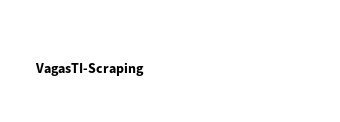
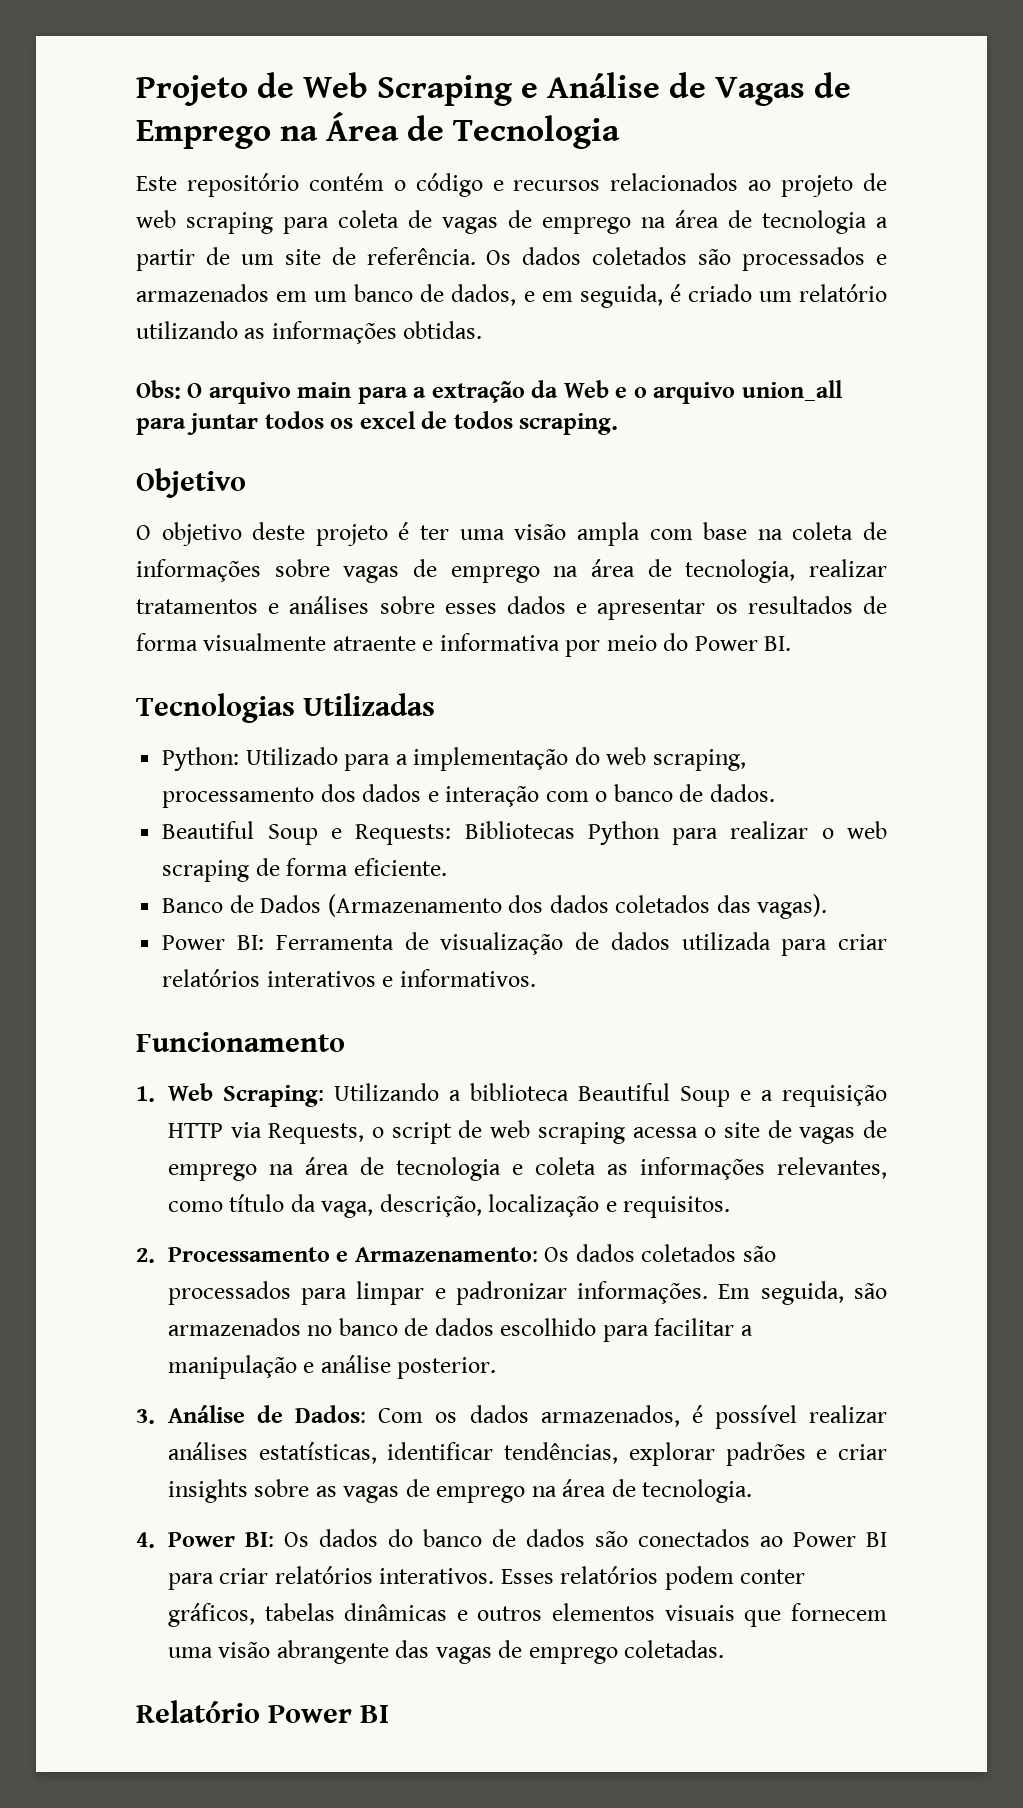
- VagasTI-Scraping
+ Projeto de Web Scraping e Análise de Vagas de Emprego na Área de Tecnologia
+ Este repositório contém o código e recursos relacionados ao projeto de web scraping para coleta de vagas de emprego na área de tecnologia a partir de um site de referência. Os dados coletados são processados e armazenados em um banco de dados, e em seguida, é criado um relatório utilizando as informações obtidas.
+ Obs: O arquivo main para a extração da Web e o arquivo union_all para juntar todos os excel de todos scraping.
+ Objetivo
+ O objetivo deste projeto é ter uma visão ampla com base na coleta de informações sobre vagas de emprego na área de tecnologia, realizar tratamentos e análises sobre esses dados e apresentar os resultados de forma visualmente atraente e informativa por meio do Power BI.
+ Tecnologias Utilizadas
+ Python: Utilizado para a implementação do web scraping, processamento dos dados e interação com o banco de dados.
+ Beautiful Soup e Requests: Bibliotecas Python para realizar o web scraping de forma eficiente.
+ Banco de Dados (Armazenamento dos dados coletados das vagas).
+ Power BI: Ferramenta de visualização de dados utilizada para criar relatórios interativos e informativos.
+ Funcionamento
+ 1. Web Scraping: Utilizando a biblioteca Beautiful Soup e a requisição HTTP via Requests, o script de web scraping acessa o site de vagas de emprego na área de tecnologia e coleta as informações relevantes, como título da vaga, descrição, localização e requisitos.
+ 2. Processamento e Armazenamento: Os dados coletados são processados para limpar e padronizar informações. Em seguida, são armazenados no banco de dados escolhido para facilitar a manipulação e análise posterior.
+ 3. Análise de Dados: Com os dados armazenados, é possível realizar análises estatísticas, identificar tendências, explorar padrões e criar insights sobre as vagas de emprego na área de tecnologia.
+ 4. Power BI: Os dados do banco de dados são conectados ao Power BI para criar relatórios interativos. Esses relatórios podem conter gráficos, tabelas dinâmicas e outros elementos visuais que fornecem uma visão abrangente das vagas de emprego coletadas.
+ Relatório Power BI

